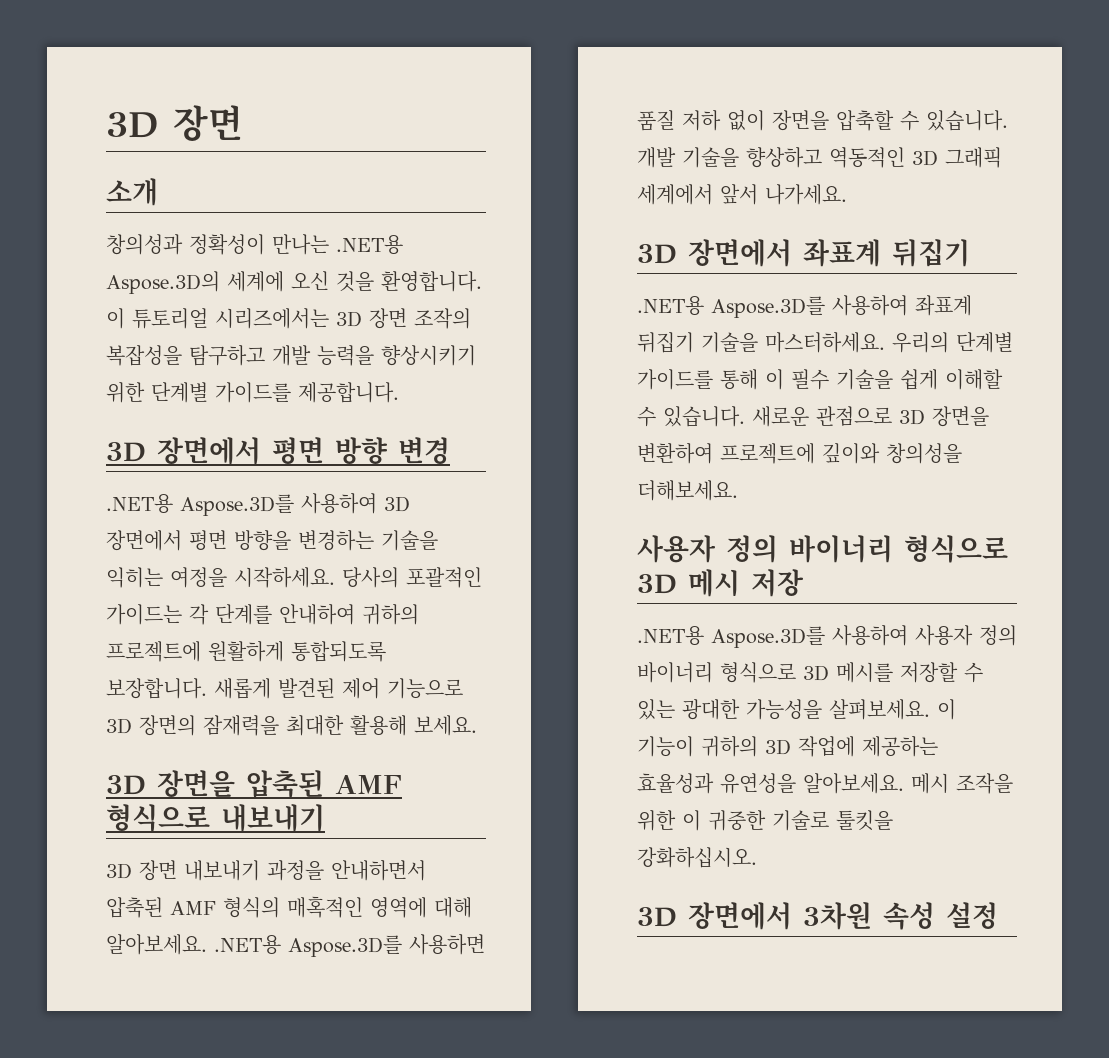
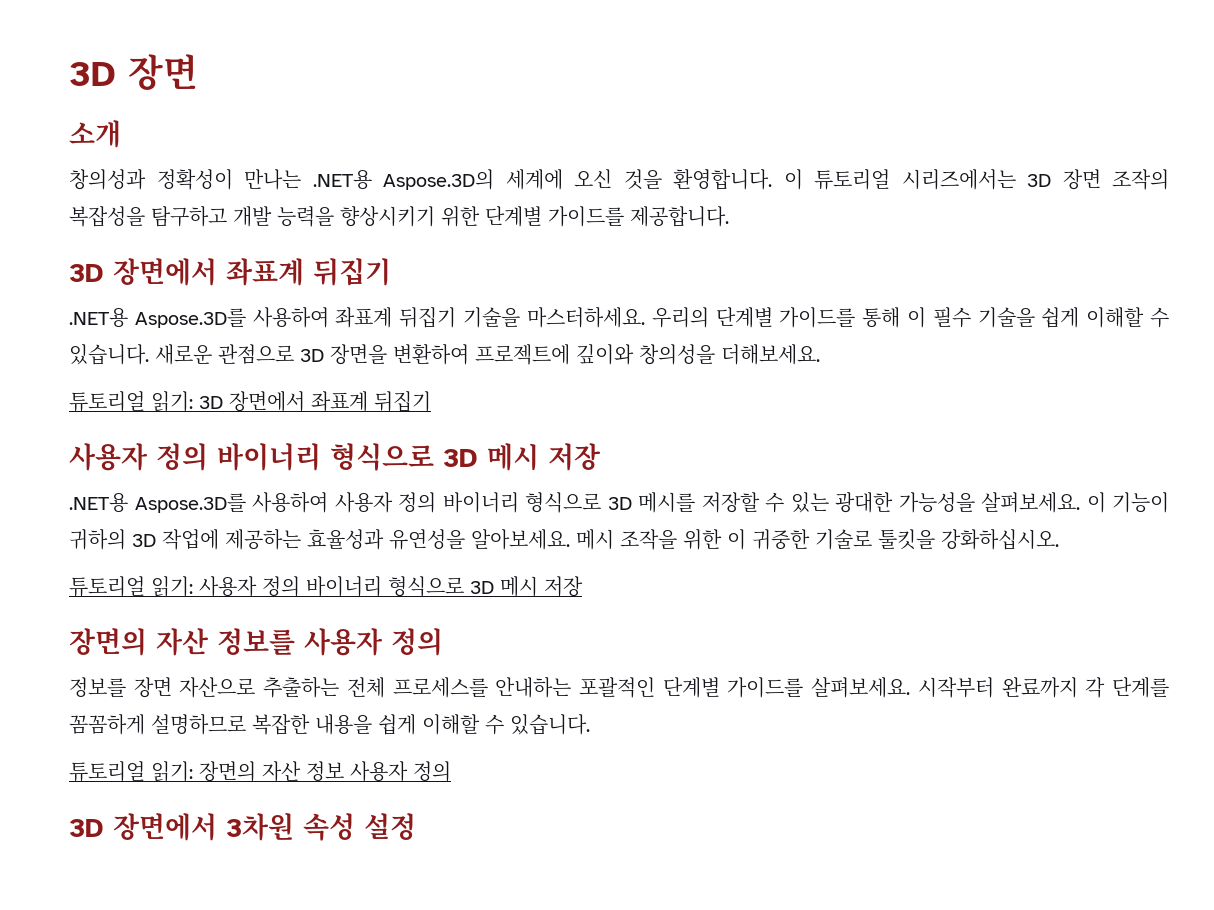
- 3D 장면에서 평면 방향 변경
- .NET용 Aspose.3D를 사용하여 3D 장면에서 평면 방향을 변경하는 기술을 익히는 여정을 시작하세요. 당사의 포괄적인 가이드는 각 단계를 안내하여 귀하의 프로젝트에 원활하게 통합되도록 보장합니다. 새롭게 발견된 제어 기능으로 3D 장면의 잠재력을 최대한 활용해 보세요.
- 3D 장면을 압축된 AMF 형식으로 내보내기
- 3D 장면 내보내기 과정을 안내하면서 압축된 AMF 형식의 매혹적인 영역에 대해 알아보세요. .NET용 Aspose.3D를 사용하면 품질 저하 없이 장면을 압축할 수 있습니다. 개발 기술을 향상하고 역동적인 3D 그래픽 세계에서 앞서 나가세요.
+ 튜토리얼 읽기: 3D 장면에서 좌표계 뒤집기
+ 튜토리얼 읽기: 사용자 정의 바이너리 형식으로 3D 메시 저장
+ 장면의 자산 정보를 사용자 정의
+ 정보를 장면 자산으로 추출하는 전체 프로세스를 안내하는 포괄적인 단계별 가이드를 살펴보세요. 시작부터 완료까지 각 단계를 꼼꼼하게 설명하므로 복잡한 내용을 쉽게 이해할 수 있습니다.
+ 튜토리얼 읽기: 장면의 자산 정보 사용자 정의

